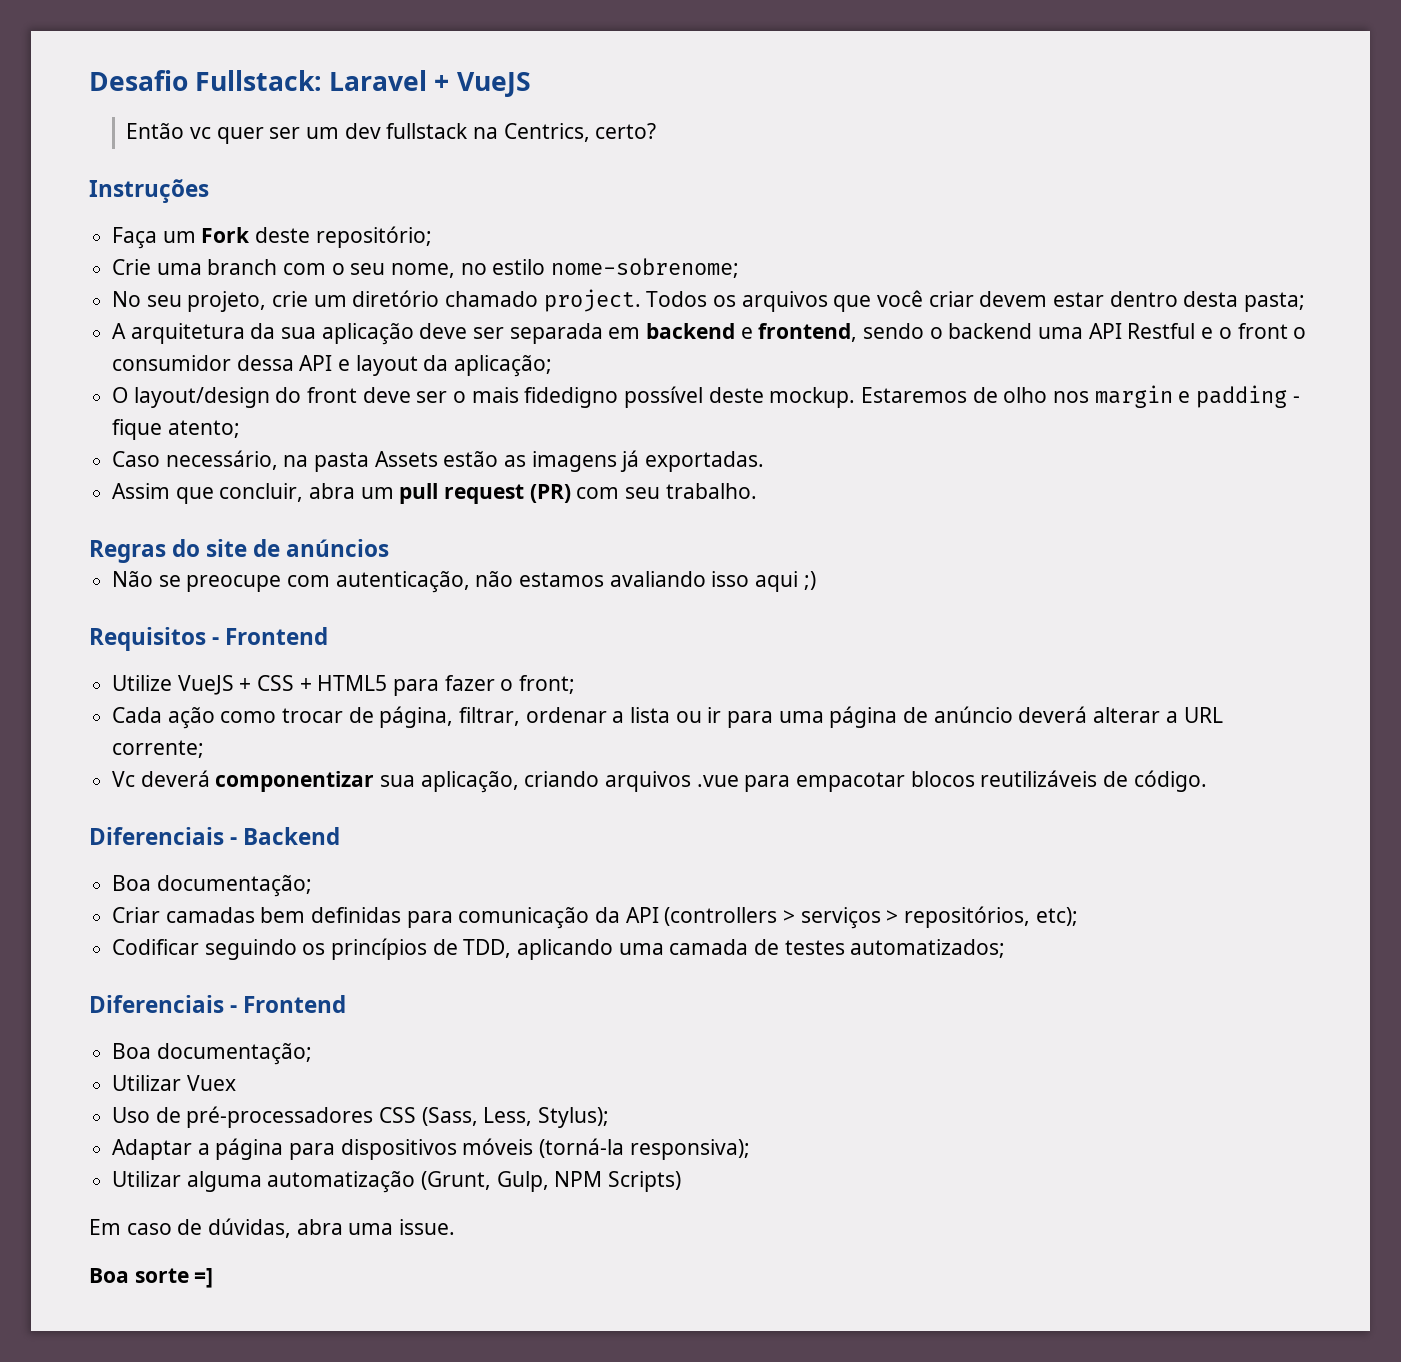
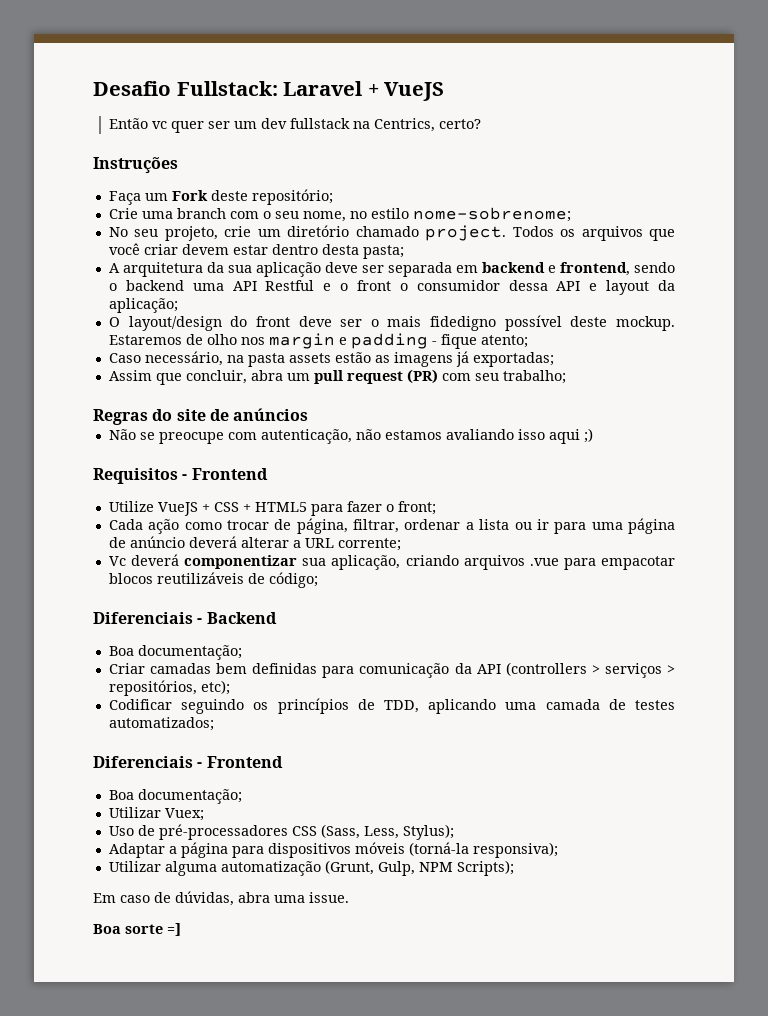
- Caso necessário, na pasta Assets estão as imagens já exportadas.
+ Caso necessário, na pasta assets estão as imagens já exportadas;
- Assim que concluir, abra um pull request (PR) com seu trabalho.
+ Assim que concluir, abra um pull request (PR) com seu trabalho;
- Vc deverá componentizar sua aplicação, criando arquivos .vue para empacotar blocos reutilizáveis de código.
+ Vc deverá componentizar sua aplicação, criando arquivos .vue para empacotar blocos reutilizáveis de código;
- Utilizar Vuex
+ Utilizar Vuex;
- Utilizar alguma automatização (Grunt, Gulp, NPM Scripts)
+ Utilizar alguma automatização (Grunt, Gulp, NPM Scripts);

